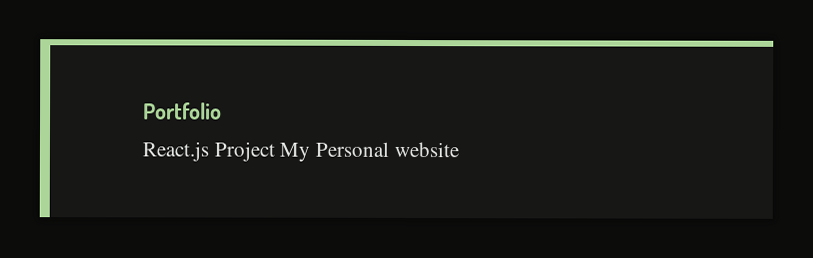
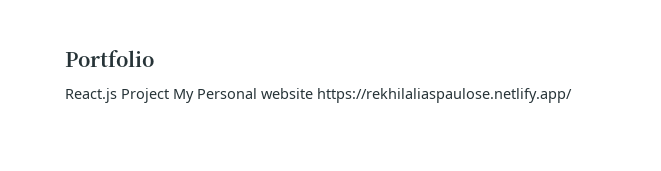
- React.js Project My Personal website
+ React.js Project My Personal website https://rekhilaliaspaulose.netlify.app/

